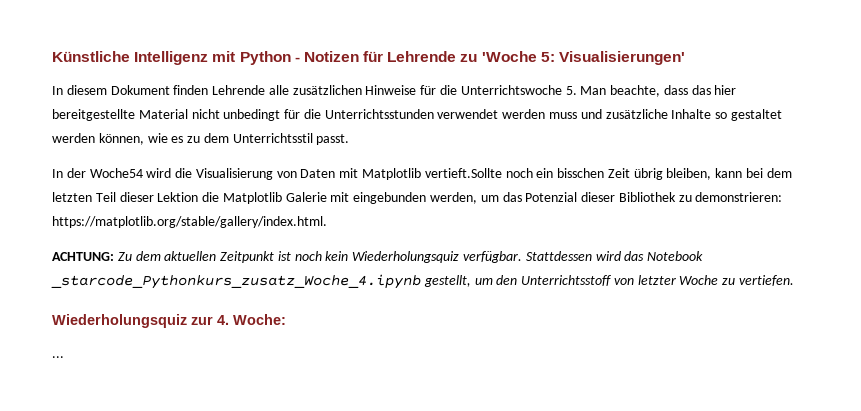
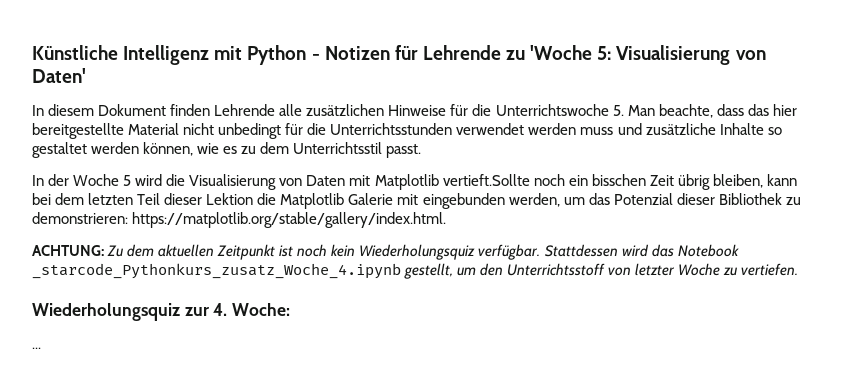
- Künstliche Intelligenz mit Python - Notizen für Lehrende zu 'Woche 5: Visualisierungen'
+ Künstliche Intelligenz mit Python - Notizen für Lehrende zu 'Woche 5: Visualisierung von Daten'
- In der Woche54 wird die Visualisierung von Daten mit Matplotlib vertieft.Sollte noch ein bisschen Zeit übrig bleiben, kann bei dem letzten Teil dieser Lektion die Matplotlib Galerie mit eingebunden werden, um das Potenzial dieser Bibliothek zu demonstrieren: https://matplotlib.org/stable/gallery/index.html.
+ In der Woche 5 wird die Visualisierung von Daten mit Matplotlib vertieft.Sollte noch ein bisschen Zeit übrig bleiben, kann bei dem letzten Teil dieser Lektion die Matplotlib Galerie mit eingebunden werden, um das Potenzial dieser Bibliothek zu demonstrieren: https://matplotlib.org/stable/gallery/index.html.

